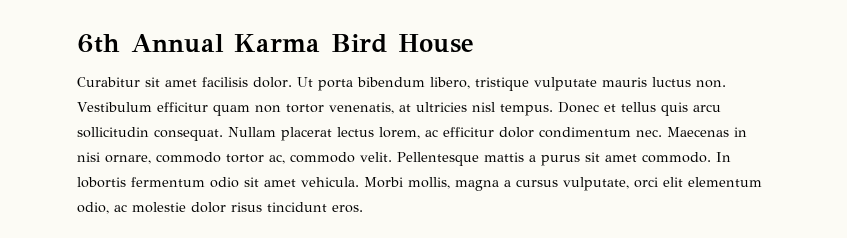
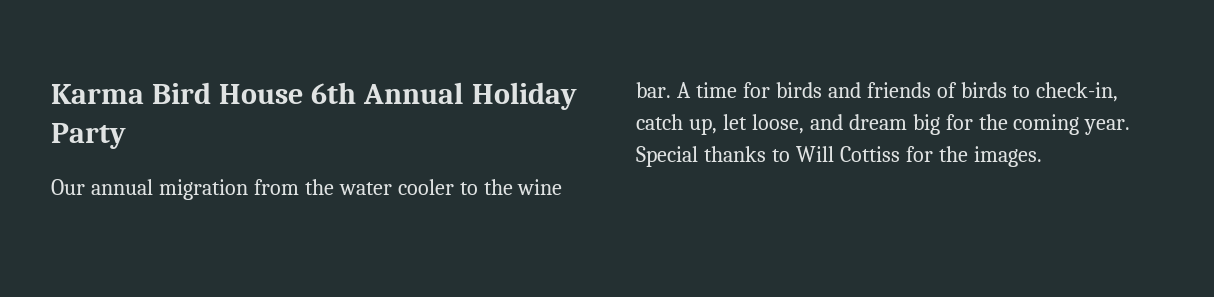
- 6th Annual Karma Bird House
- Curabitur sit amet facilisis dolor. Ut porta bibendum libero, tristique vulputate mauris luctus non. Vestibulum efficitur quam non tortor venenatis, at ultricies nisl tempus. Donec et tellus quis arcu sollicitudin consequat. Nullam placerat lectus lorem, ac efficitur dolor condimentum nec. Maecenas in nisi ornare, commodo tortor ac, commodo velit. Pellentesque mattis a purus sit amet commodo. In lobortis fermentum odio sit amet vehicula. Morbi mollis, magna a cursus vulputate, orci elit elementum odio, ac molestie dolor risus tincidunt eros.
+ Karma Bird House 6th Annual Holiday Party
+ Our annual migration from the water cooler to the wine bar. A time for birds and friends of birds to check-in, catch up, let loose, and dream big for the coming year. Special thanks to Will Cottiss for the images.

